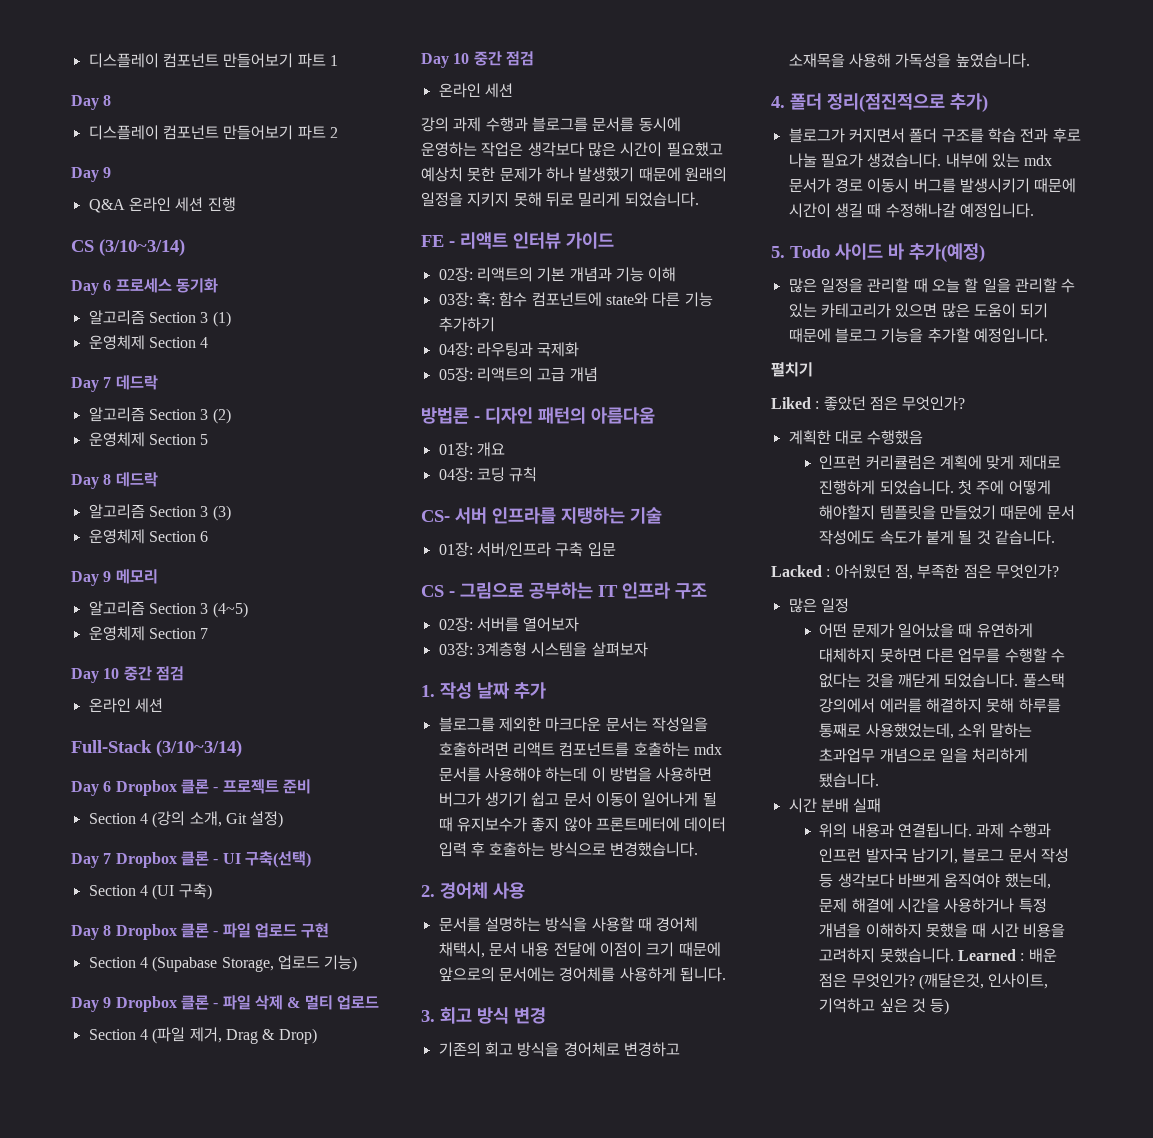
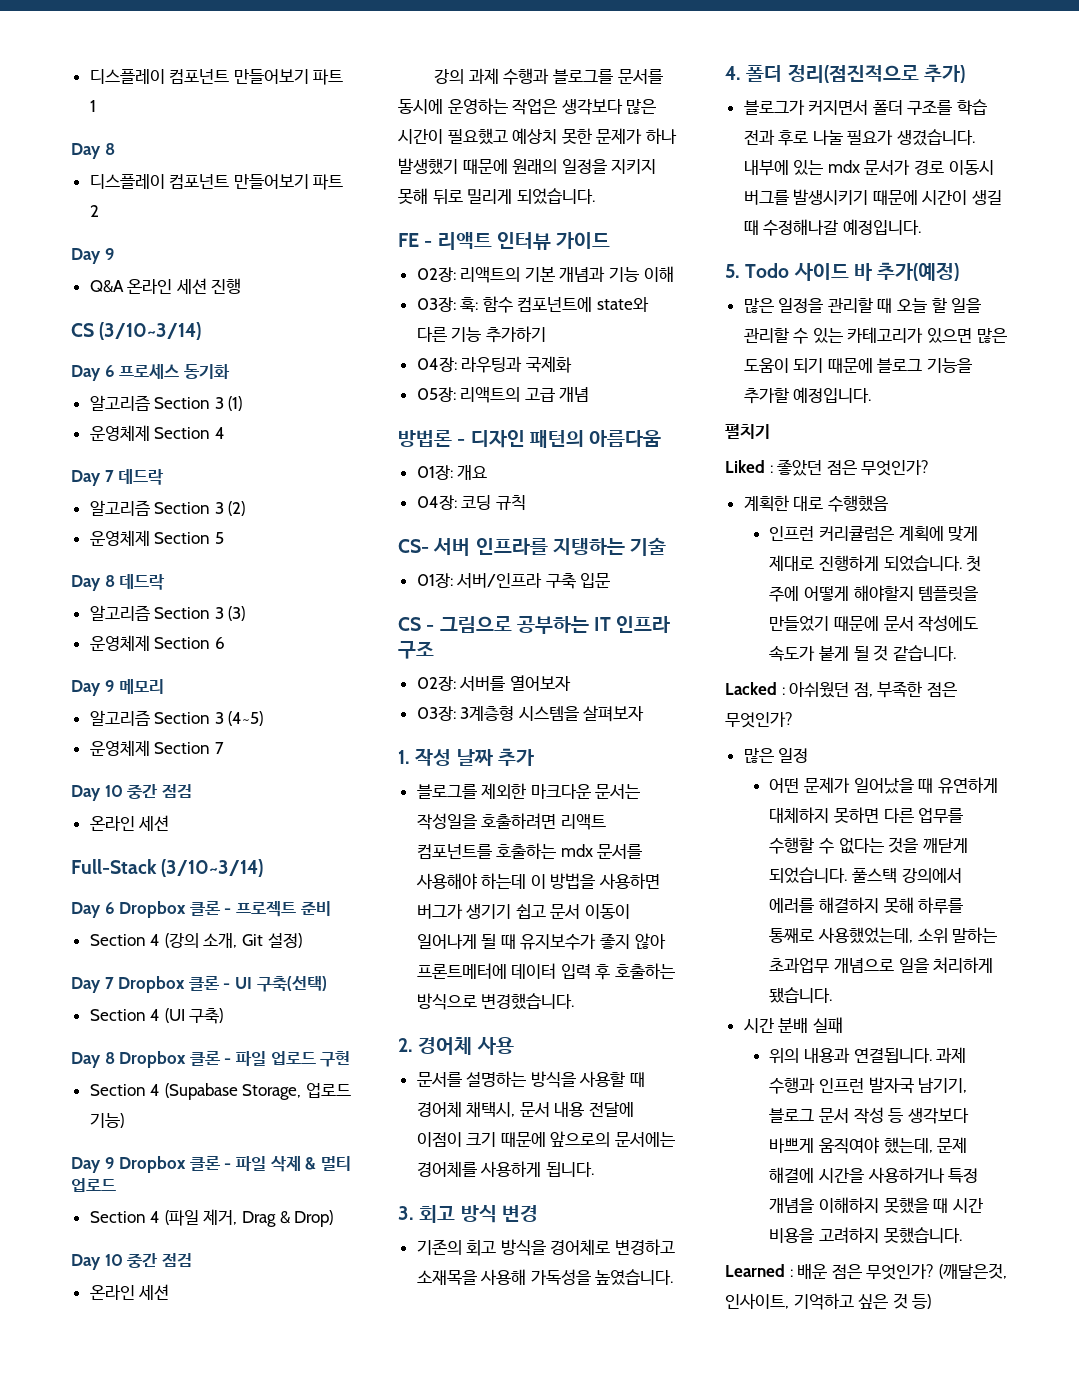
- 과제 수행과 인프런 발자국 남기기, 블로그 문서 작성 등 생각보다 바쁘게 움직여야 했는데, 문제 해결에 시간을 사용하거나 특정 개념을 이해하지 못했을 때 시간 비용을 고려하지 못했습니다. Learned : 배운 점은 무엇인가?
+ 과제 수행과 인프런 발자국 남기기, 블로그 문서 작성 등 생각보다 바쁘게 움직여야 했는데, 문제 해결에 시간을 사용하거나 특정 개념을 이해하지 못했을 때 시간 비용을 고려하지 못했습니다.
+ Learned : 배운 점은 무엇인가?

